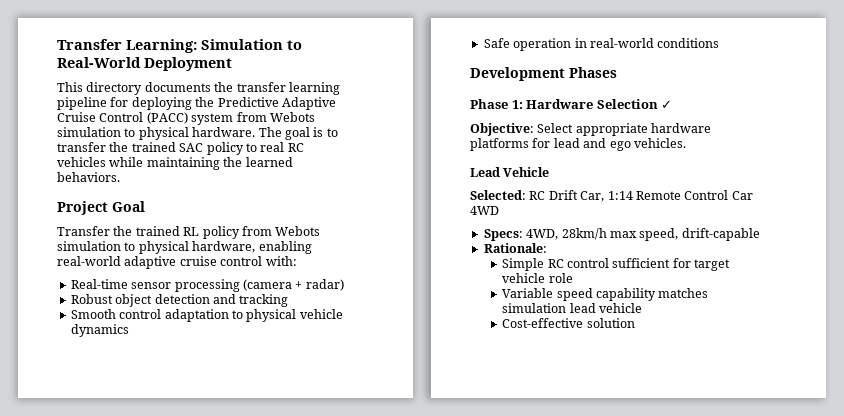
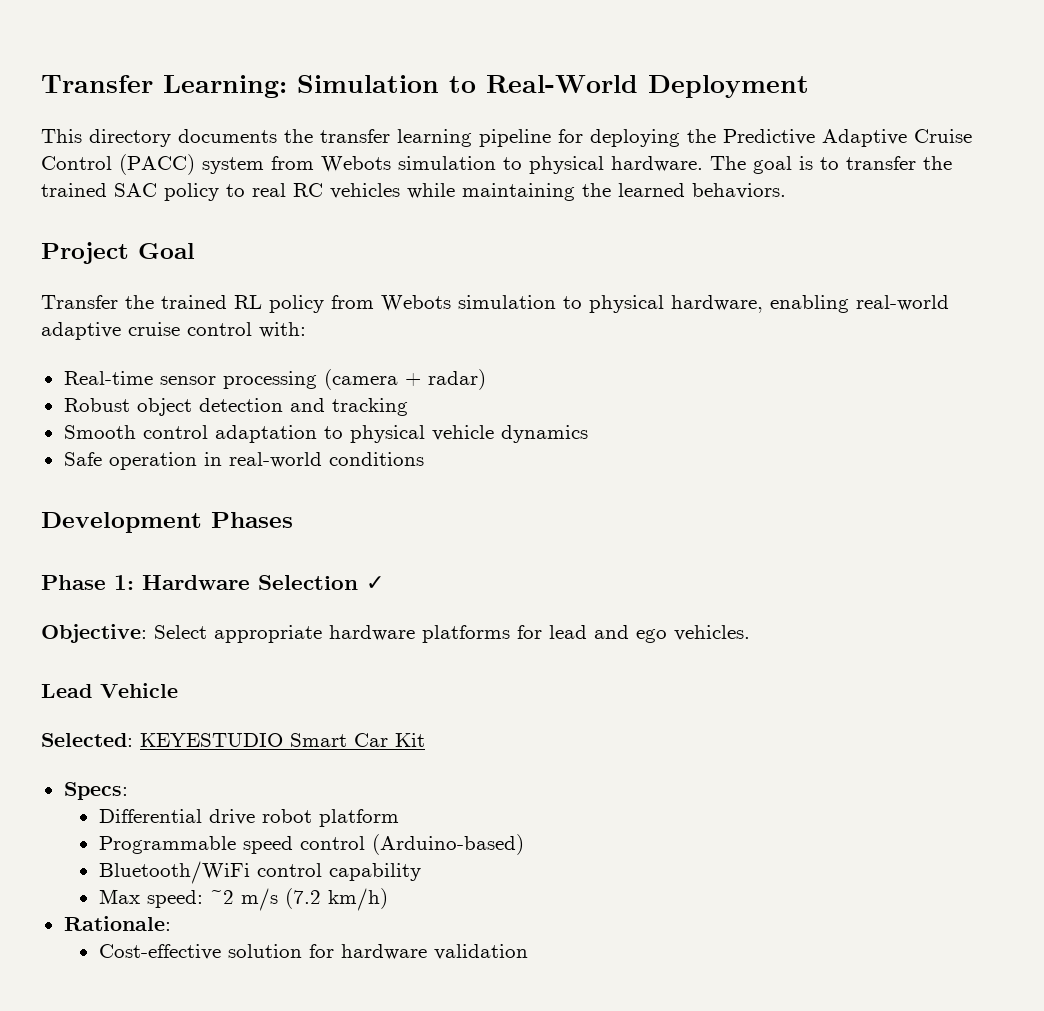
- Selected: RC Drift Car, 1:14 Remote Control Car 4WD
- Specs: 4WD, 28km/h max speed, drift-capable
+ Selected: KEYESTUDIO Smart Car Kit
+ Specs:
+ Differential drive robot platform
+ Programmable speed control (Arduino-based)
+ Bluetooth/WiFi control capability
+ Max speed: ~2 m/s (7.2 km/h)
  Rationale:
- Simple RC control sufficient for target vehicle role
- Variable speed capability matches simulation lead vehicle
- Cost-effective solution
+ Cost-effective solution for hardware validation

